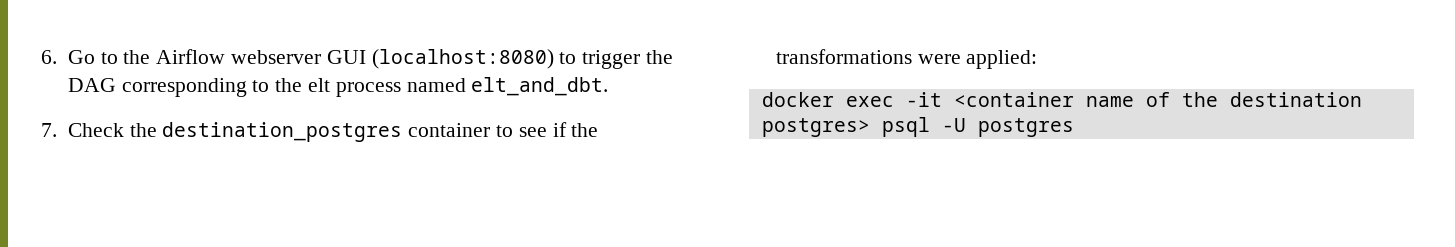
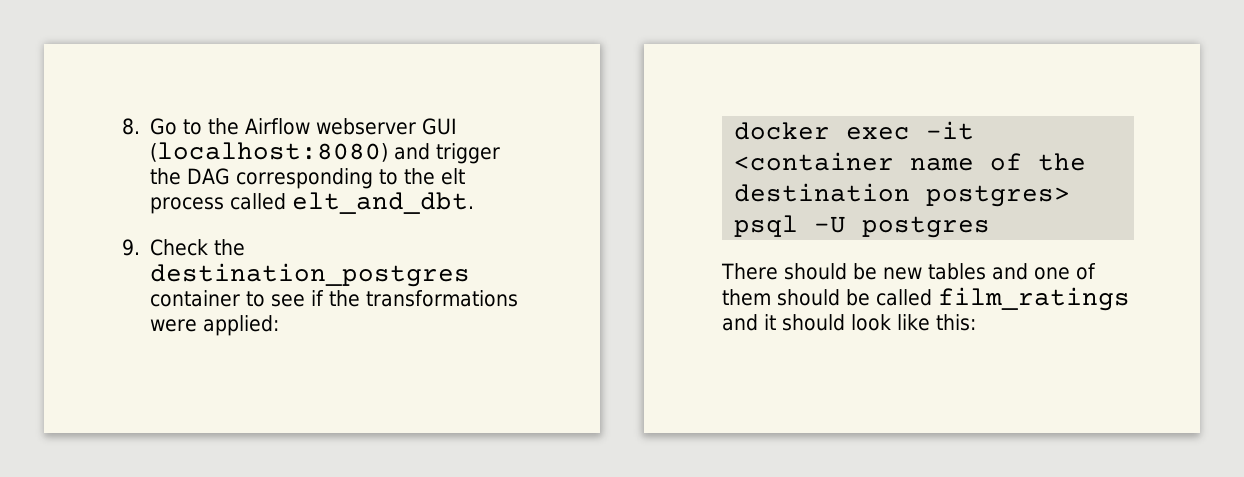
- 6. Go to the Airflow webserver GUI (localhost:8080) to trigger the DAG corresponding to the elt process named elt_and_dbt.
+ 8. Go to the Airflow webserver GUI (localhost:8080) and trigger the DAG corresponding to the elt process called elt_and_dbt.
- 7. Check the destination_postgres container to see if the transformations were applied:
+ 9. Check the destination_postgres container to see if the transformations were applied:
+ There should be new tables and one of them should be called film_ratings and it should look like this:

